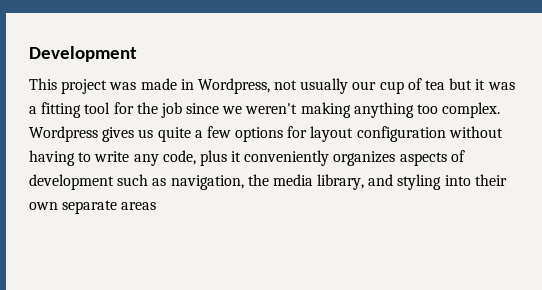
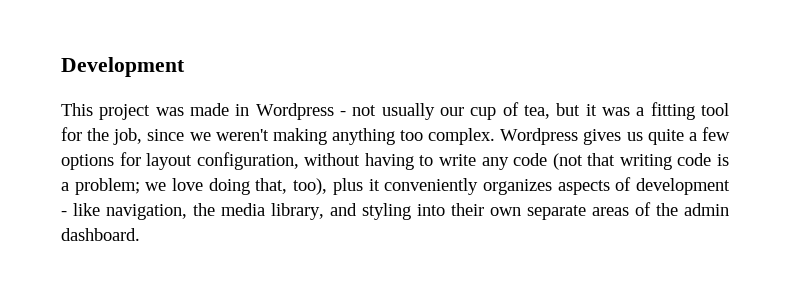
- This project was made in Wordpress, not usually our cup of tea but it was a fitting tool for the job since we weren't making anything too complex.
+ This project was made in Wordpress - not usually our cup of tea, but it was a fitting tool for the job, since we weren't making anything too complex.
- Wordpress gives us quite a few options for layout configuration without having to write any code, plus it conveniently organizes aspects of development such as navigation, the media library, and styling into their own separate areas
+ Wordpress gives us quite a few options for layout configuration, without having to write any code (not that writing code is a problem; we love doing that, too), plus it conveniently organizes aspects of development - like navigation, the media library, and styling into their own separate areas of the admin dashboard.

